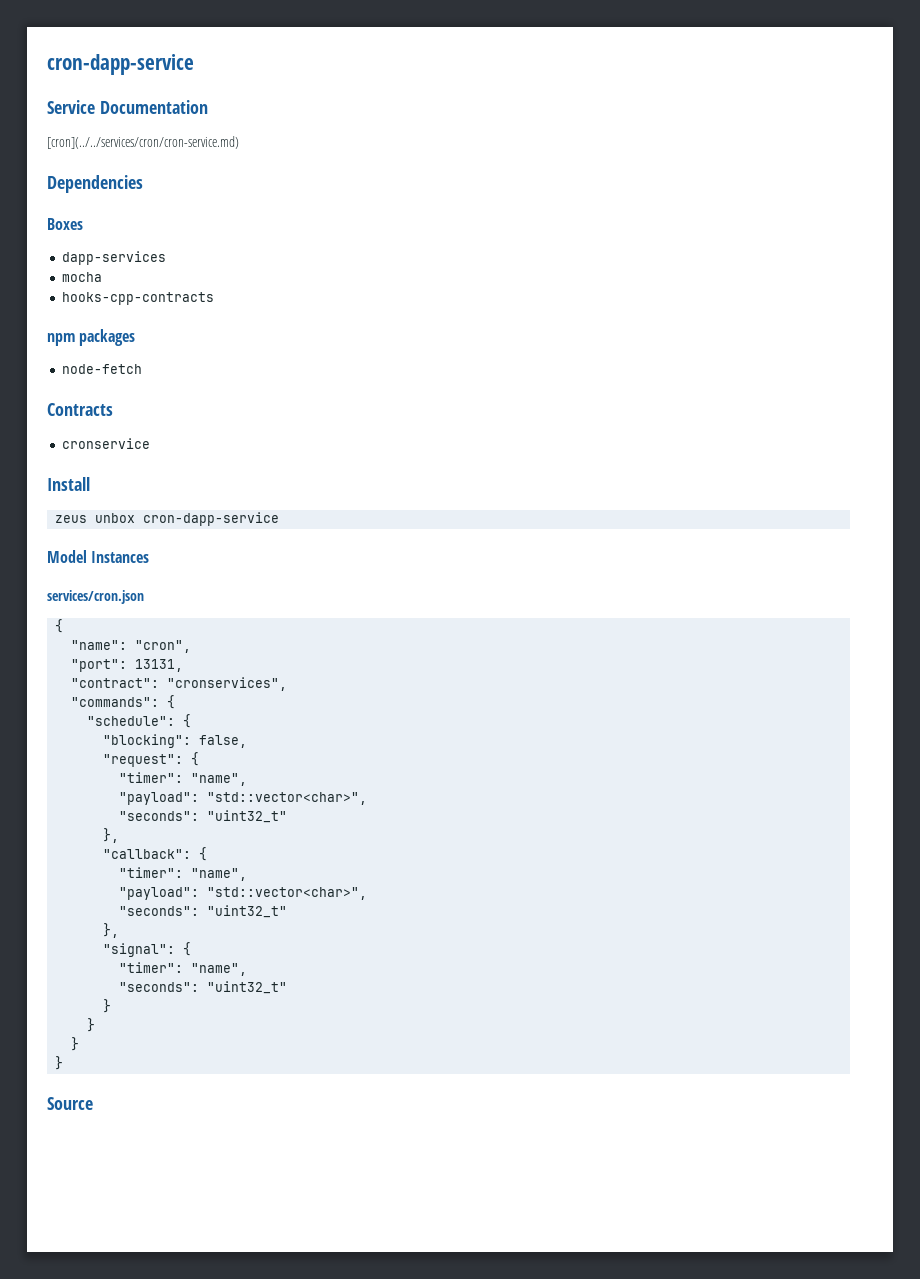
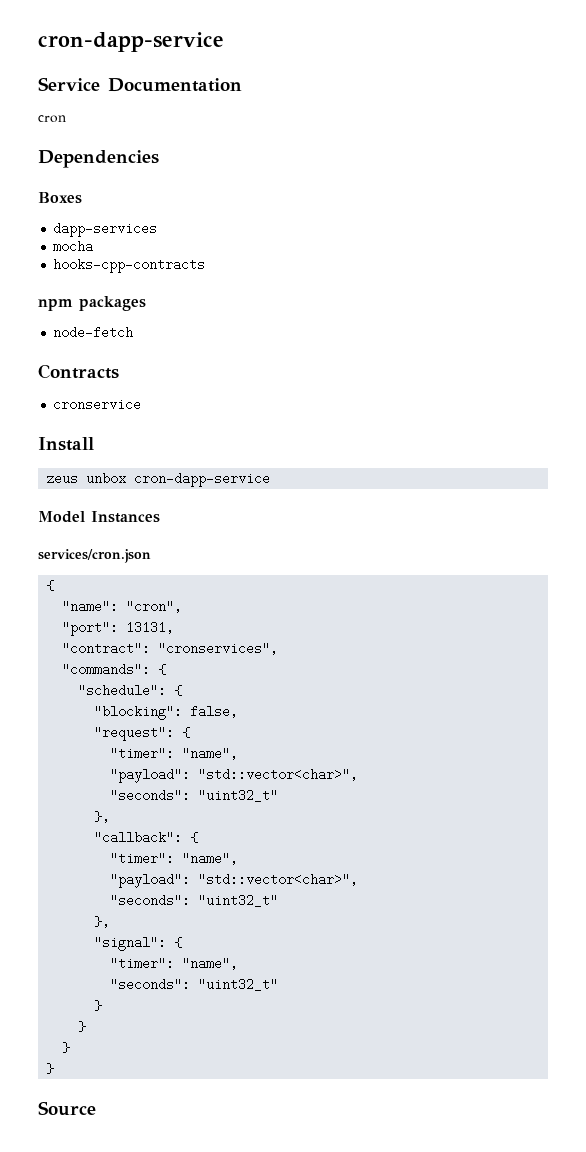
- [cron](../../services/cron/cron-service.md)
+ cron

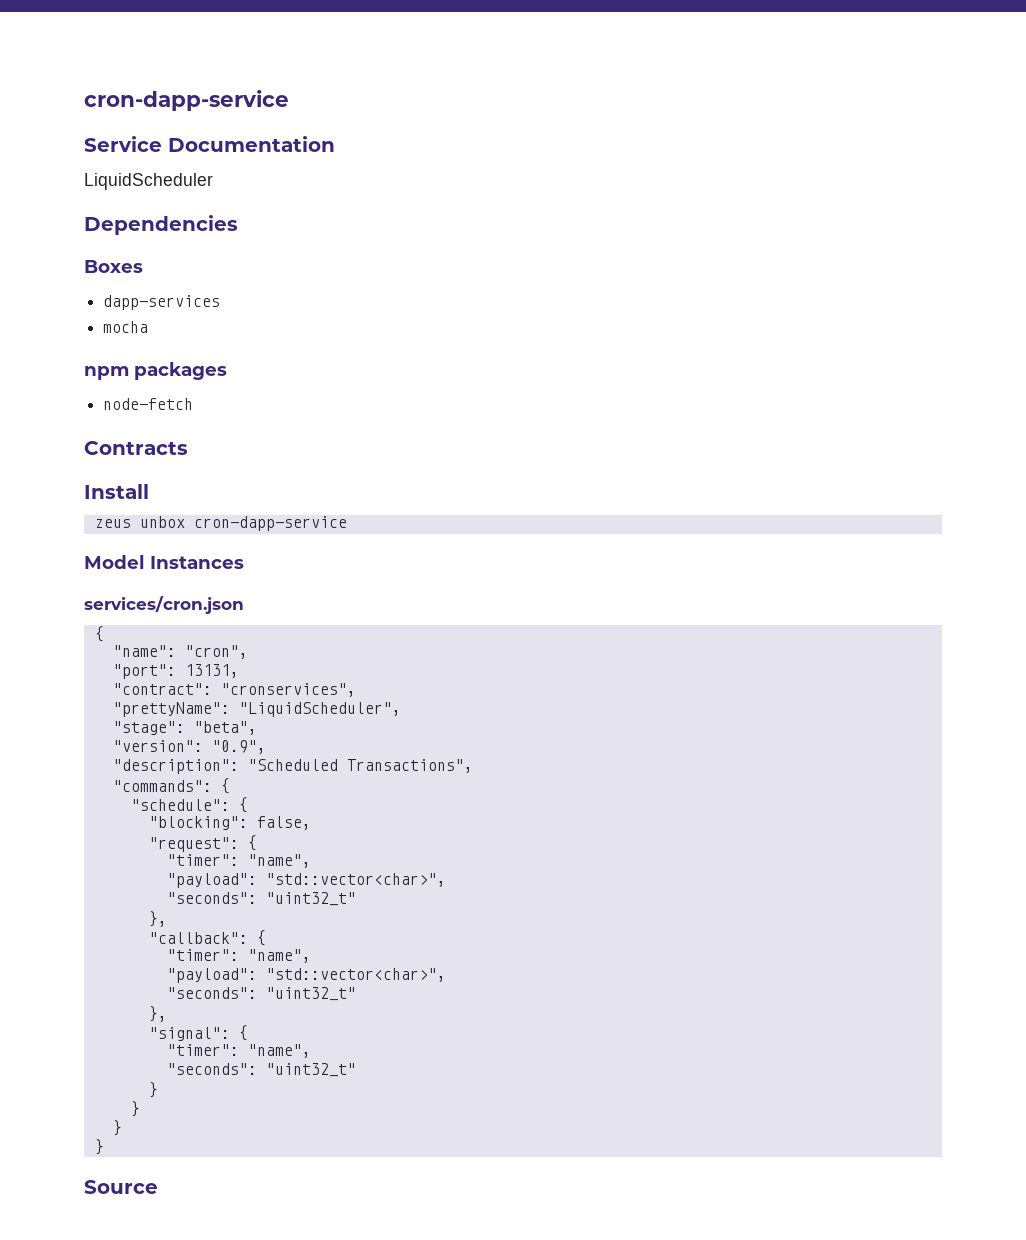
- cron
+ LiquidScheduler
- hooks-cpp-contracts
- cronservice
+ "prettyName": "LiquidScheduler",
+ "stage": "beta",
+ "version": "0.9",
+ "description": "Scheduled Transactions",

